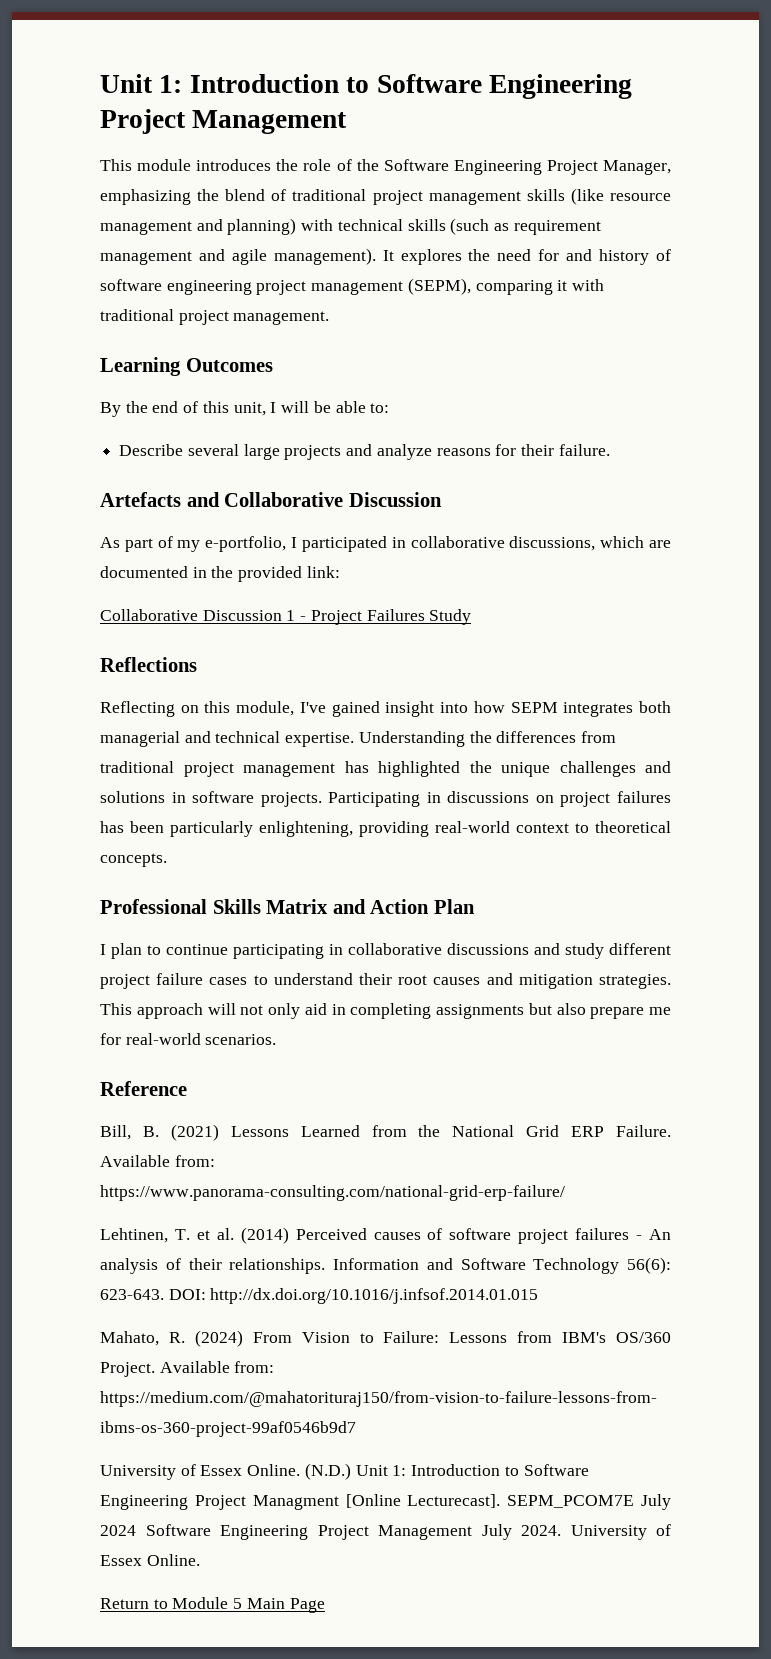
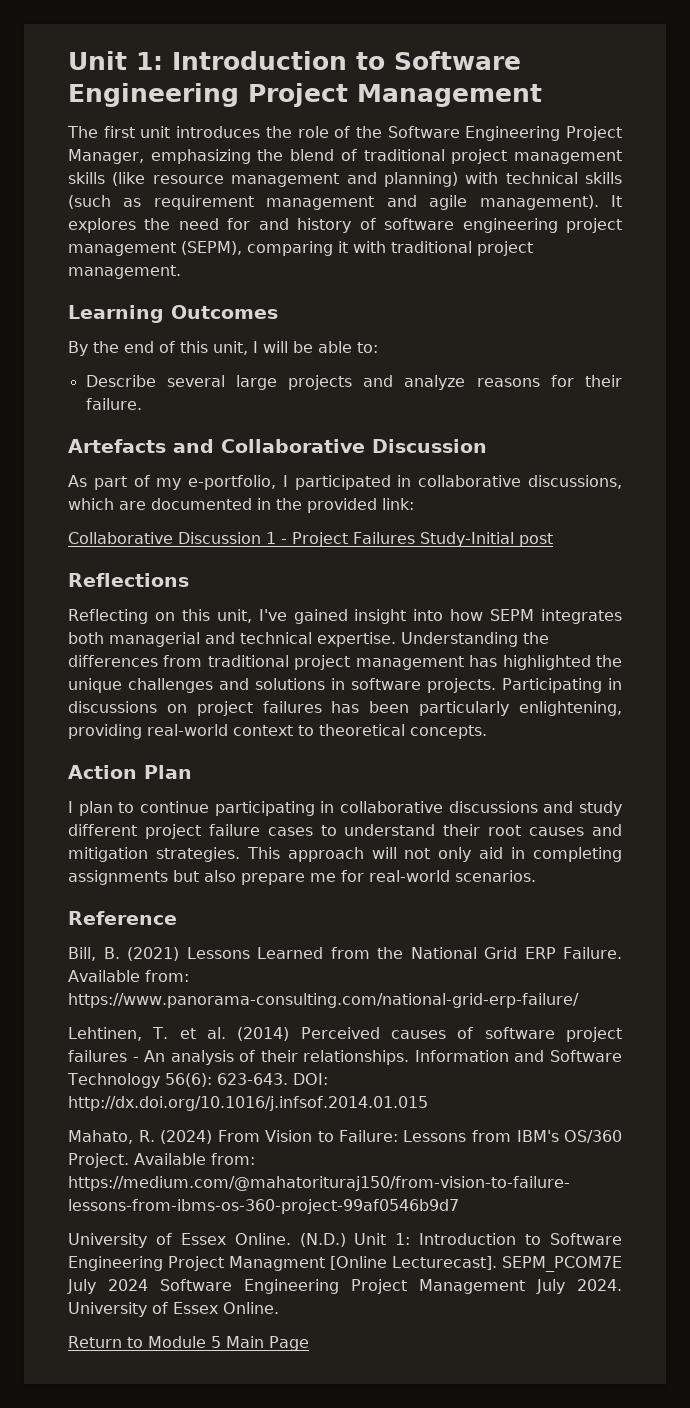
- This module introduces the role of the Software Engineering Project Manager, emphasizing the blend of traditional project management skills (like resource management and planning) with technical skills (such as requirement management and agile management).
+ The first unit introduces the role of the Software Engineering Project Manager, emphasizing the blend of traditional project management skills (like resource management and planning) with technical skills (such as requirement management and agile management).
- Collaborative Discussion 1 - Project Failures Study
+ Collaborative Discussion 1 - Project Failures Study-Initial post
- Reflecting on this module, I've gained insight into how SEPM integrates both managerial and technical expertise.
+ Reflecting on this unit, I've gained insight into how SEPM integrates both managerial and technical expertise.
- Professional Skills Matrix and Action Plan
+ Action Plan

